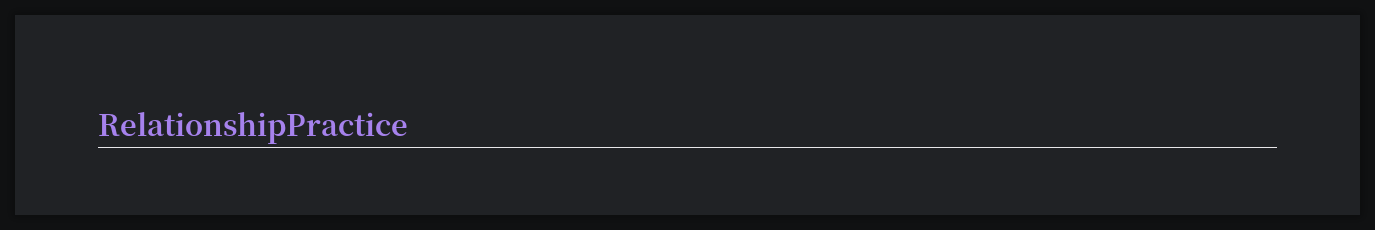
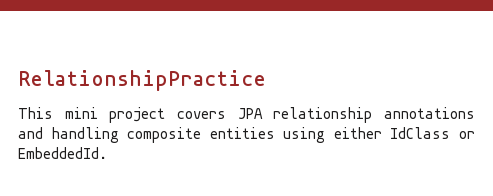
+ This mini project covers JPA relationship annotations and handling composite entities using either IdClass or EmbeddedId.

